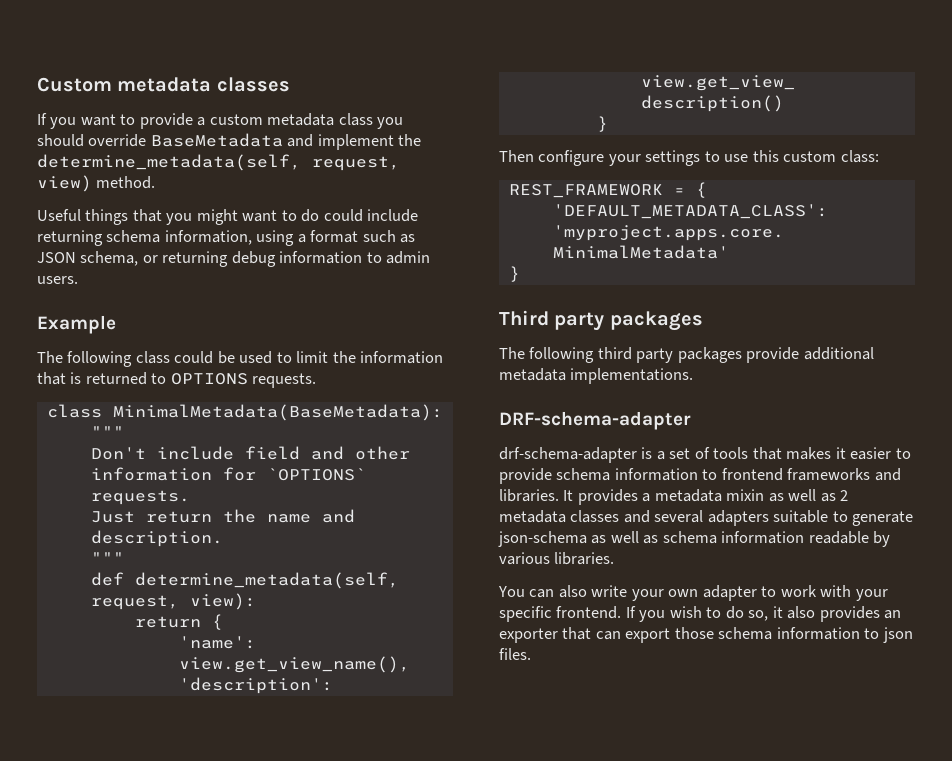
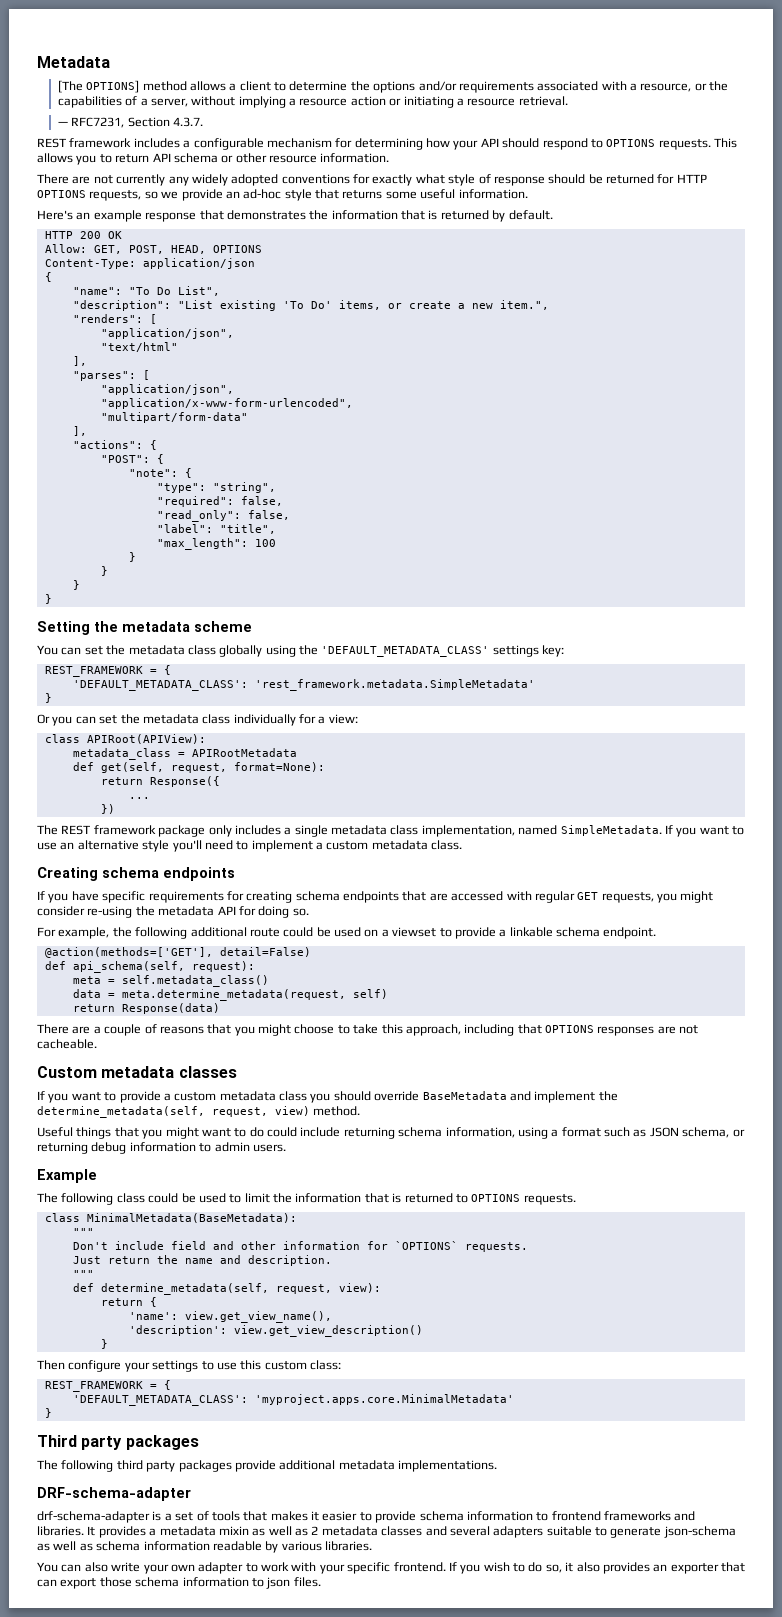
+ Metadata
+ [The OPTIONS] method allows a client to determine the options and/or requirements associated with a resource, or the capabilities of a server, without implying a resource action or initiating a resource retrieval.
+ — RFC7231, Section 4.3.7.
+ REST framework includes a configurable mechanism for determining how your API should respond to OPTIONS requests. This allows you to return API schema or other resource information.
+ There are not currently any widely adopted conventions for exactly what style of response should be returned for HTTP OPTIONS requests, so we provide an ad-hoc style that returns some useful information.
+ Here's an example response that demonstrates the information that is returned by default.
+ HTTP 200 OK
+ Allow: GET, POST, HEAD, OPTIONS
+ Content-Type: application/json
+ {
+ "name": "To Do List",
+ "description": "List existing 'To Do' items, or create a new item.",
+ "renders": [
+ "application/json",
+ "text/html"
+ ],
+ "parses": [
+ "application/json",
+ "application/x-www-form-urlencoded",
+ "multipart/form-data"
+ ],
+ "actions": {
+ "POST": {
+ "note": {
+ "type": "string",
+ "required": false,
+ "read_only": false,
+ "label": "title",
+ "max_length": 100
+ }
+ }
+ }
+ }
+ Setting the metadata scheme
+ You can set the metadata class globally using the 'DEFAULT_METADATA_CLASS' settings key:
+ REST_FRAMEWORK = {
+ 'DEFAULT_METADATA_CLASS': 'rest_framework.metadata.SimpleMetadata'
+ }
+ Or you can set the metadata class individually for a view:
+ class APIRoot(APIView):
+ metadata_class = APIRootMetadata
+ def get(self, request, format=None):
+ return Response({
+ ...
+ })
+ The REST framework package only includes a single metadata class implementation, named SimpleMetadata. If you want to use an alternative style you'll need to implement a custom metadata class.
+ Creating schema endpoints
+ If you have specific requirements for creating schema endpoints that are accessed with regular GET requests, you might consider re-using the metadata API for doing so.
+ For example, the following additional route could be used on a viewset to provide a linkable schema endpoint.
+ @action(methods=['GET'], detail=False)
+ def api_schema(self, request):
+ meta = self.metadata_class()
+ data = meta.determine_metadata(request, self)
+ return Response(data)
+ There are a couple of reasons that you might choose to take this approach, including that OPTIONS responses are not cacheable.

